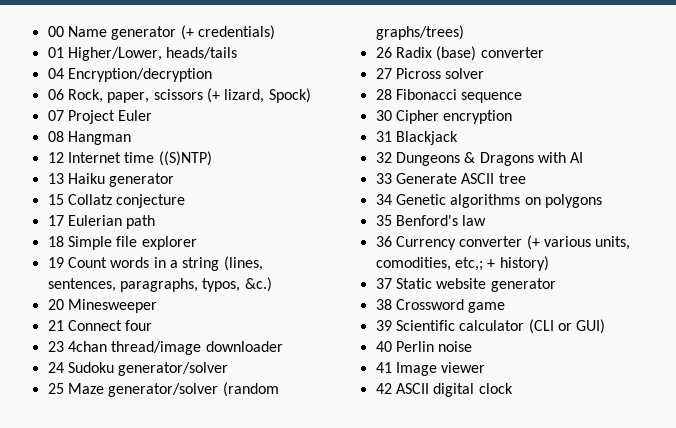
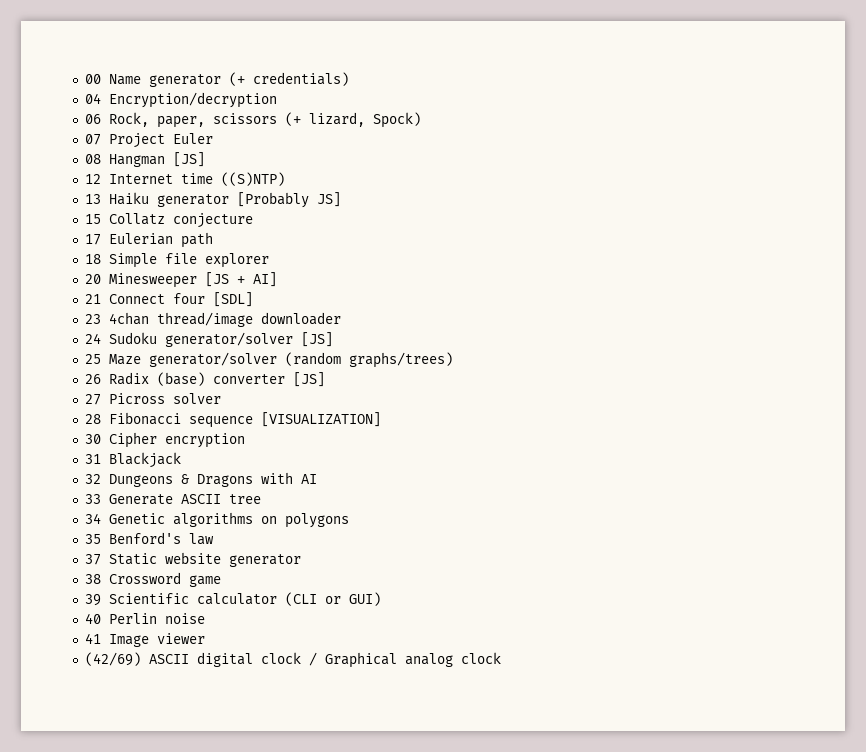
- 01 Higher/Lower, heads/tails
- 08 Hangman
+ 08 Hangman [JS]
- 13 Haiku generator
+ 13 Haiku generator [Probably JS]
- 19 Count words in a string (lines, sentences, paragraphs, typos, &c.)
- 20 Minesweeper
+ 20 Minesweeper [JS + AI]
- 21 Connect four
+ 21 Connect four [SDL]
- 24 Sudoku generator/solver
+ 24 Sudoku generator/solver [JS]
- 26 Radix (base) converter
+ 26 Radix (base) converter [JS]
- 28 Fibonacci sequence
+ 28 Fibonacci sequence [VISUALIZATION]
- 36 Currency converter (+ various units, comodities, etc,; + history)
- 42 ASCII digital clock
+ (42/69) ASCII digital clock / Graphical analog clock

